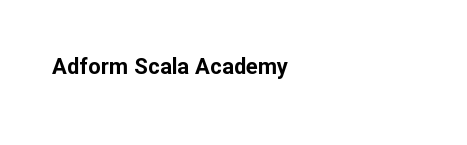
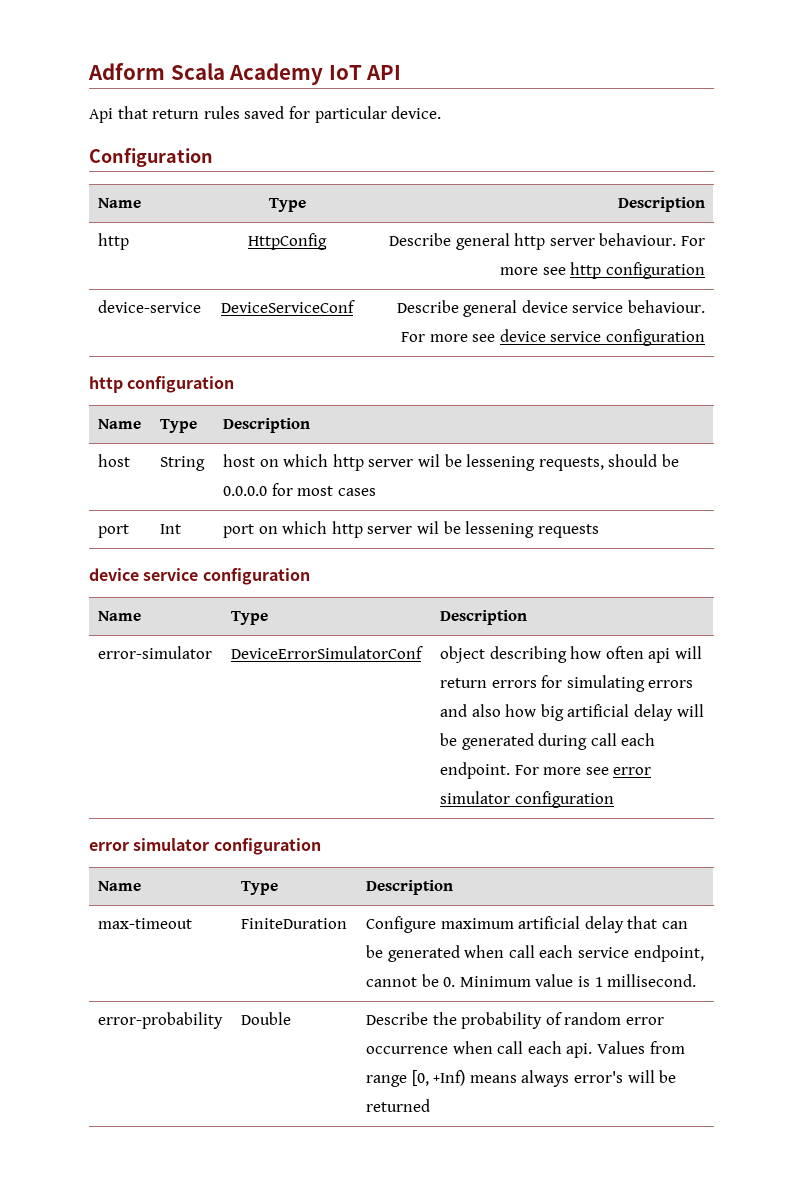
- Adform Scala Academy
+ Adform Scala Academy IoT API
+ Api that return rules saved for particular device.
+ Configuration
+ Name | Type | Description
+ http | HttpConfig | Describe general http server behaviour. For more see http configuration
+ device-service | DeviceServiceConf | Describe general device service behaviour. For more see device service configuration
+ http configuration
+ Name | Type | Description
+ host | String | host on which http server wil be lessening requests, should be 0.0.0.0 for most cases
+ port | Int | port on which http server wil be lessening requests
+ device service configuration
+ Name | Type | Description
+ error-simulator | DeviceErrorSimulatorConf | object describing how often api will return errors for simulating errors and also how big artificial delay will be generated during call each endpoint. For more see error simulator configuration
+ error simulator configuration
+ Name | Type | Description
+ max-timeout | FiniteDuration | Configure maximum artificial delay that can be generated when call each service endpoint, cannot be 0. Minimum value is 1 millisecond.
+ error-probability | Double | Describe the probability of random error occurrence when call each api. Values from range [0, +Inf) means always error's will be returned

